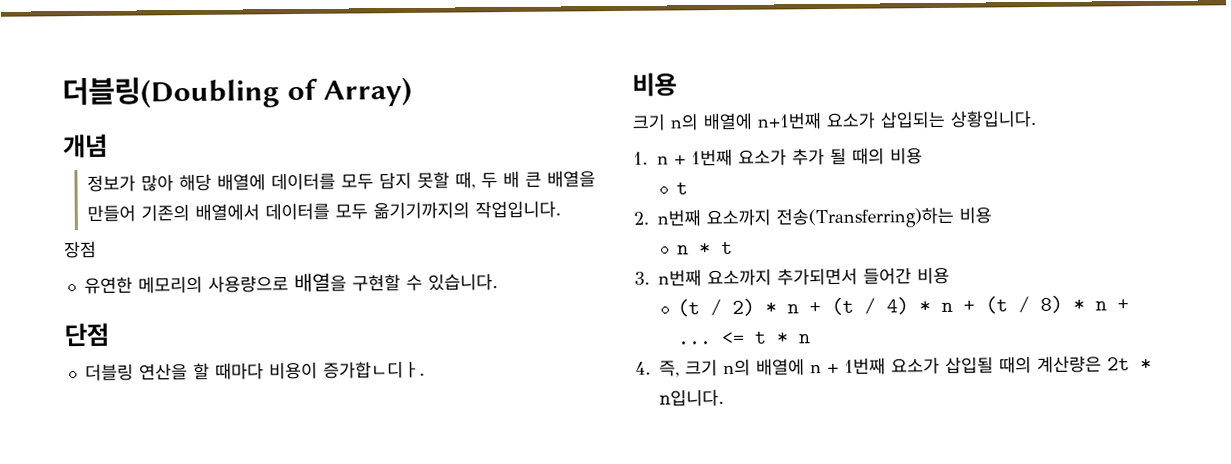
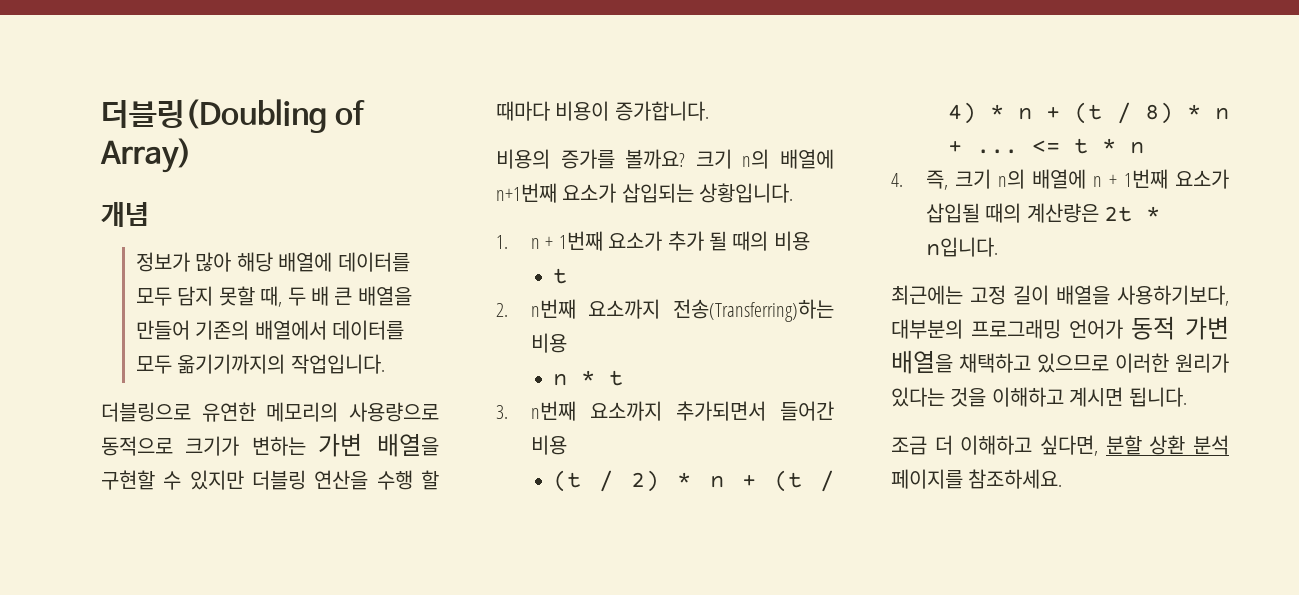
- 장점
- 유연한 메모리의 사용량으로 배열을 구현할 수 있습니다.
- 단점
- 더블링 연산을 할 때마다 비용이 증가합ㄴ디ㅏ.
- 비용
- 크기 n의 배열에 n+1번째 요소가 삽입되는 상황입니다.
+ 더블링으로 유연한 메모리의 사용량으로 동적으로 크기가 변하는 가변 배열을 구현할 수 있지만 더블링 연산을 수행 할 때마다 비용이 증가합니다.
+ 비용의 증가를 볼까요? 크기 n의 배열에 n+1번째 요소가 삽입되는 상황입니다.
+ 최근에는 고정 길이 배열을 사용하기보다, 대부분의 프로그래밍 언어가 동적 가변 배열을 채택하고 있으므로 이러한 원리가 있다는 것을 이해하고 계시면 됩니다.
+ 조금 더 이해하고 싶다면, 분할 상환 분석 페이지를 참조하세요.

